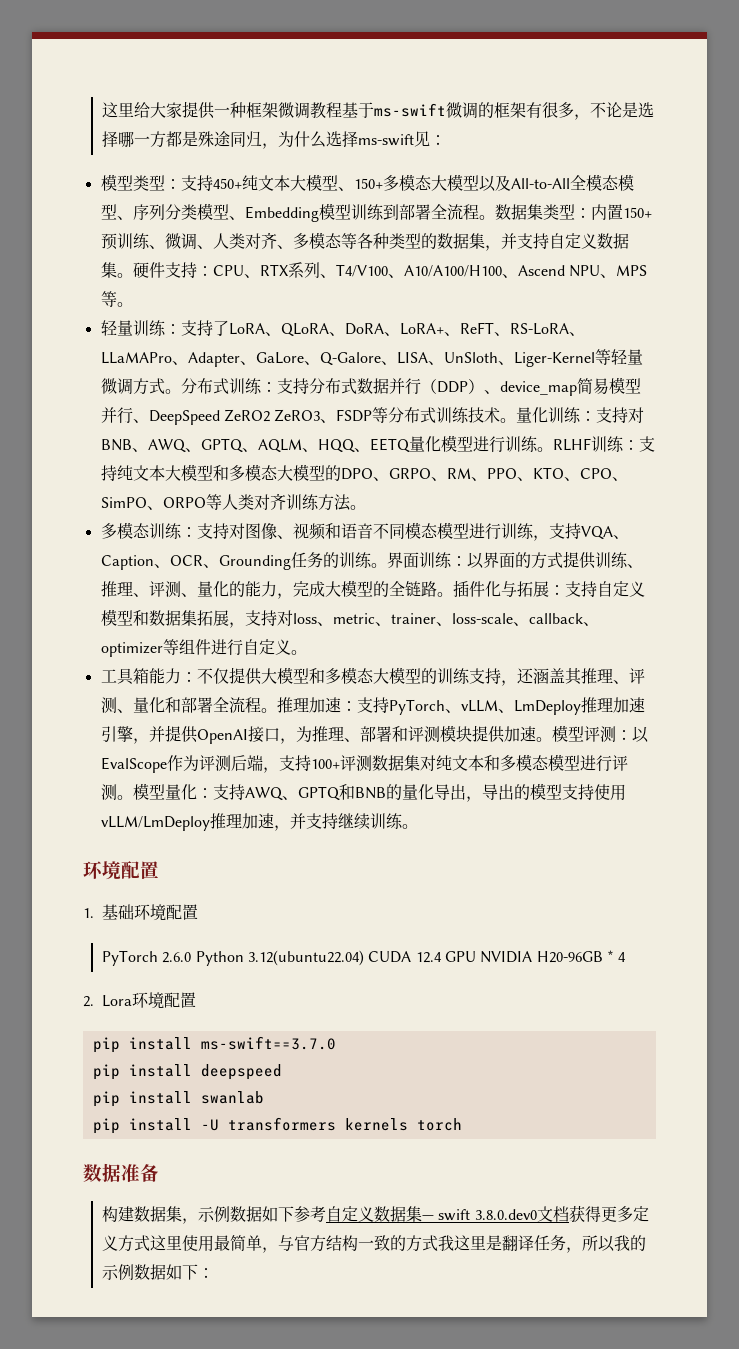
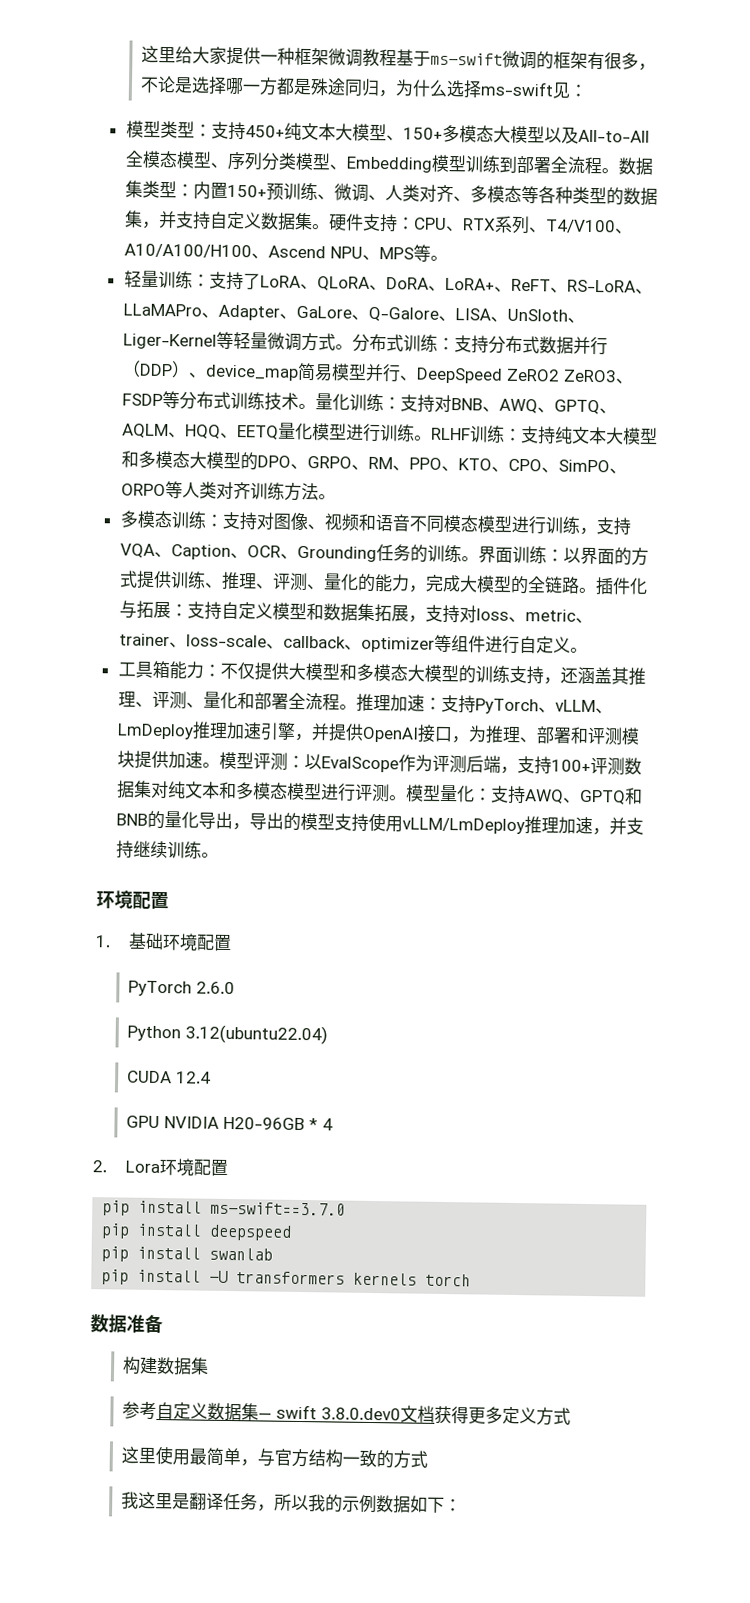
- PyTorch 2.6.0 Python 3.12(ubuntu22.04) CUDA 12.4 GPU NVIDIA H20-96GB * 4
+ PyTorch 2.6.0
+ Python 3.12(ubuntu22.04)
+ CUDA 12.4
+ GPU NVIDIA H20-96GB * 4
- 构建数据集，示例数据如下参考自定义数据集— swift 3.8.0.dev0文档获得更多定义方式这里使用最简单，与官方结构一致的方式我这里是翻译任务，所以我的示例数据如下：
+ 构建数据集
+ 参考自定义数据集— swift 3.8.0.dev0文档获得更多定义方式
+ 这里使用最简单，与官方结构一致的方式
+ 我这里是翻译任务，所以我的示例数据如下：

